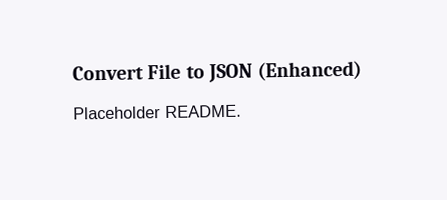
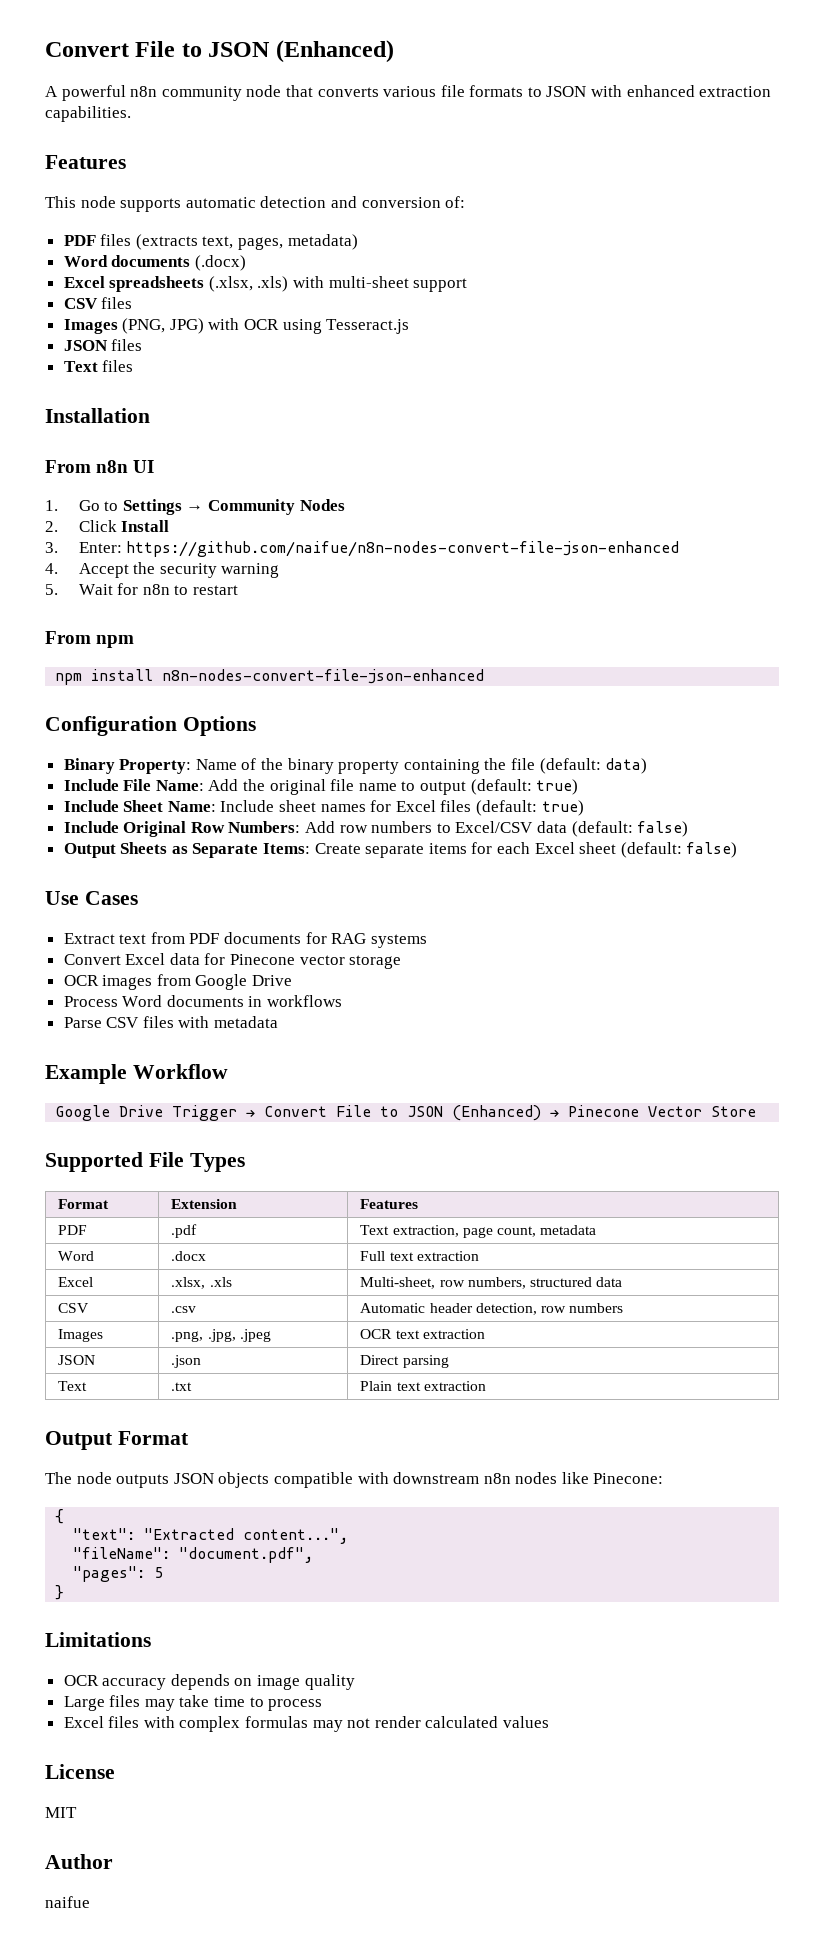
- Placeholder README.
+ A powerful n8n community node that converts various file formats to JSON with enhanced extraction capabilities.
+ Features
+ This node supports automatic detection and conversion of:
+ PDF files (extracts text, pages, metadata)
+ Word documents (.docx)
+ Excel spreadsheets (.xlsx, .xls) with multi-sheet support
+ CSV files
+ Images (PNG, JPG) with OCR using Tesseract.js
+ JSON files
+ Text files
+ Installation
+ From n8n UI
+ 1. Go to Settings → Community Nodes
+ 2. Click Install
+ 3. Enter: https://github.com/naifue/n8n-nodes-convert-file-json-enhanced
+ 4. Accept the security warning
+ 5. Wait for n8n to restart
+ From npm
+ npm install n8n-nodes-convert-file-json-enhanced
+ Configuration Options
+ Binary Property: Name of the binary property containing the file (default: data)
+ Include File Name: Add the original file name to output (default: true)
+ Include Sheet Name: Include sheet names for Excel files (default: true)
+ Include Original Row Numbers: Add row numbers to Excel/CSV data (default: false)
+ Output Sheets as Separate Items: Create separate items for each Excel sheet (default: false)
+ Use Cases
+ Extract text from PDF documents for RAG systems
+ Convert Excel data for Pinecone vector storage
+ OCR images from Google Drive
+ Process Word documents in workflows
+ Parse CSV files with metadata
+ Example Workflow
+ Google Drive Trigger → Convert File to JSON (Enhanced) → Pinecone Vector Store
+ Supported File Types
+ Format | Extension | Features
+ PDF | .pdf | Text extraction, page count, metadata
+ Word | .docx | Full text extraction
+ Excel | .xlsx, .xls | Multi-sheet, row numbers, structured data
+ CSV | .csv | Automatic header detection, row numbers
+ Images | .png, .jpg, .jpeg | OCR text extraction
+ JSON | .json | Direct parsing
+ Text | .txt | Plain text extraction
+ Output Format
+ The node outputs JSON objects compatible with downstream n8n nodes like Pinecone:
+ {
+ "text": "Extracted content...",
+ "fileName": "document.pdf",
+ "pages": 5
+ }
+ Limitations
+ OCR accuracy depends on image quality
+ Large files may take time to process
+ Excel files with complex formulas may not render calculated values
+ License
+ MIT
+ Author
+ naifue

